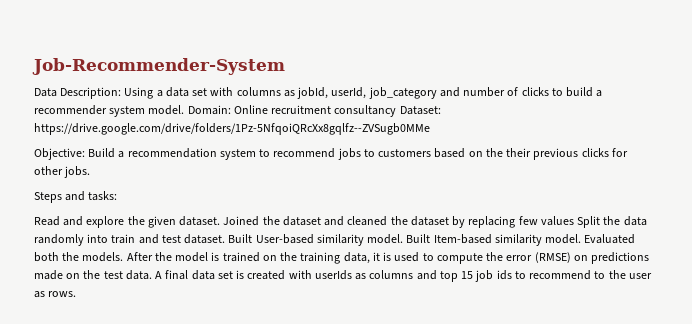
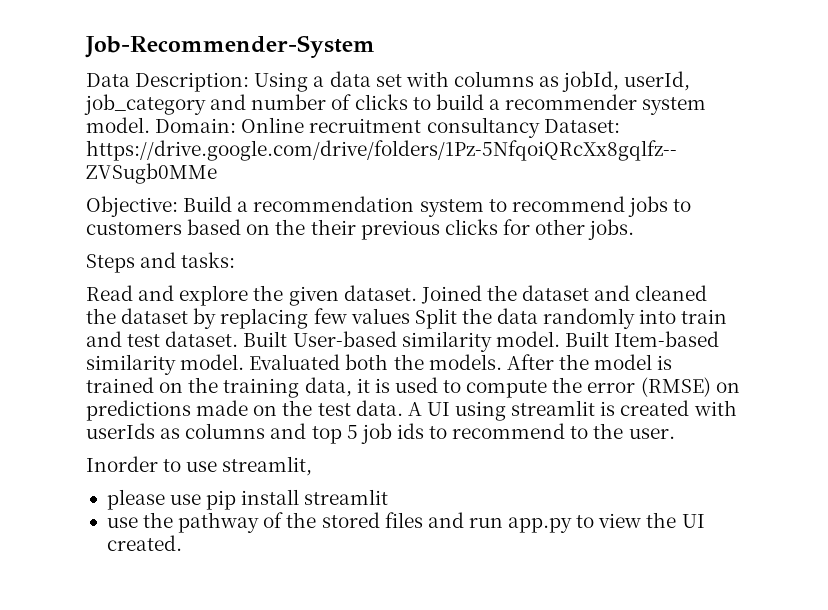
- A final data set is created with userIds as columns and top 15 job ids to recommend to the user as rows.
+ A UI using streamlit is created with userIds as columns and top 5 job ids to recommend to the user.
+ Inorder to use streamlit,
+ please use pip install streamlit
+ use the pathway of the stored files and run app.py to view the UI created.

